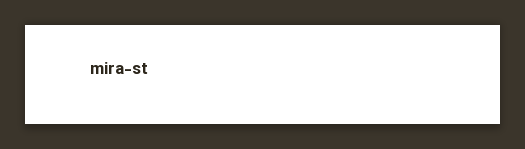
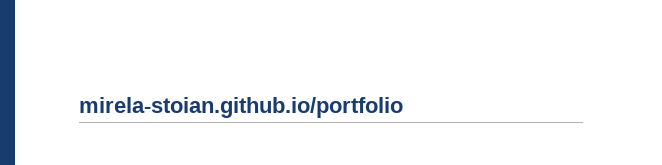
- mira-st
+ mirela-stoian.github.io/portfolio

